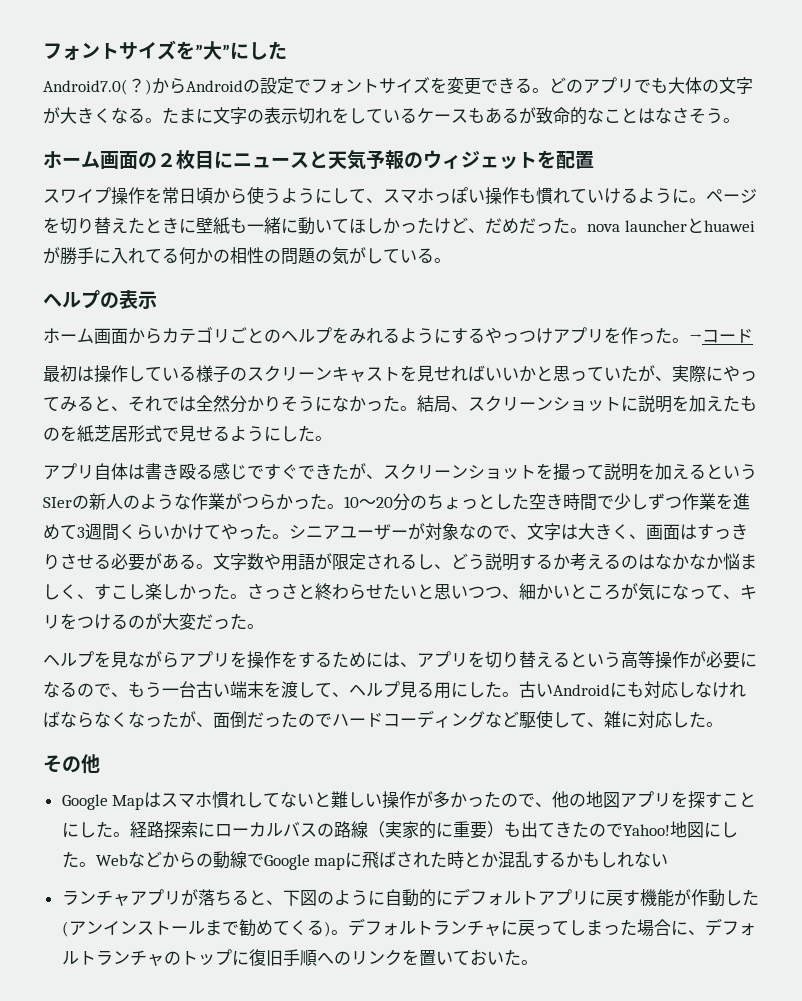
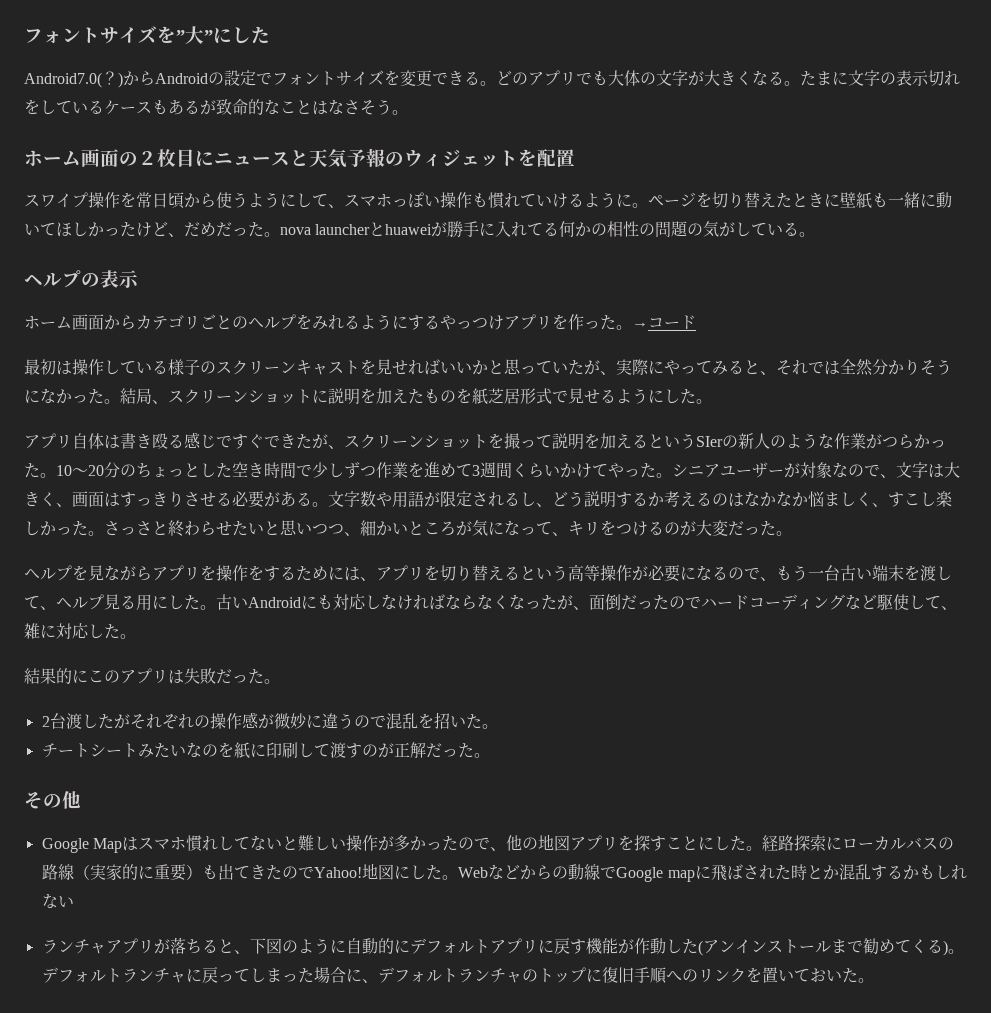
+ 結果的にこのアプリは失敗だった。
+ 2台渡したがそれぞれの操作感が微妙に違うので混乱を招いた。
+ チートシートみたいなのを紙に印刷して渡すのが正解だった。

